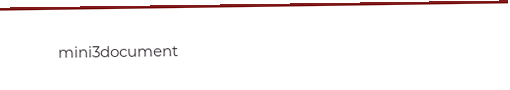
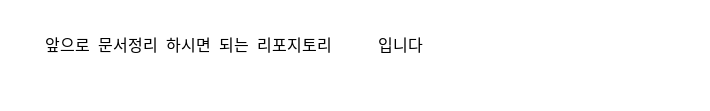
- mini3document
+ 앞으로 문서정리 하시면 되는 리포지토리 입니다

